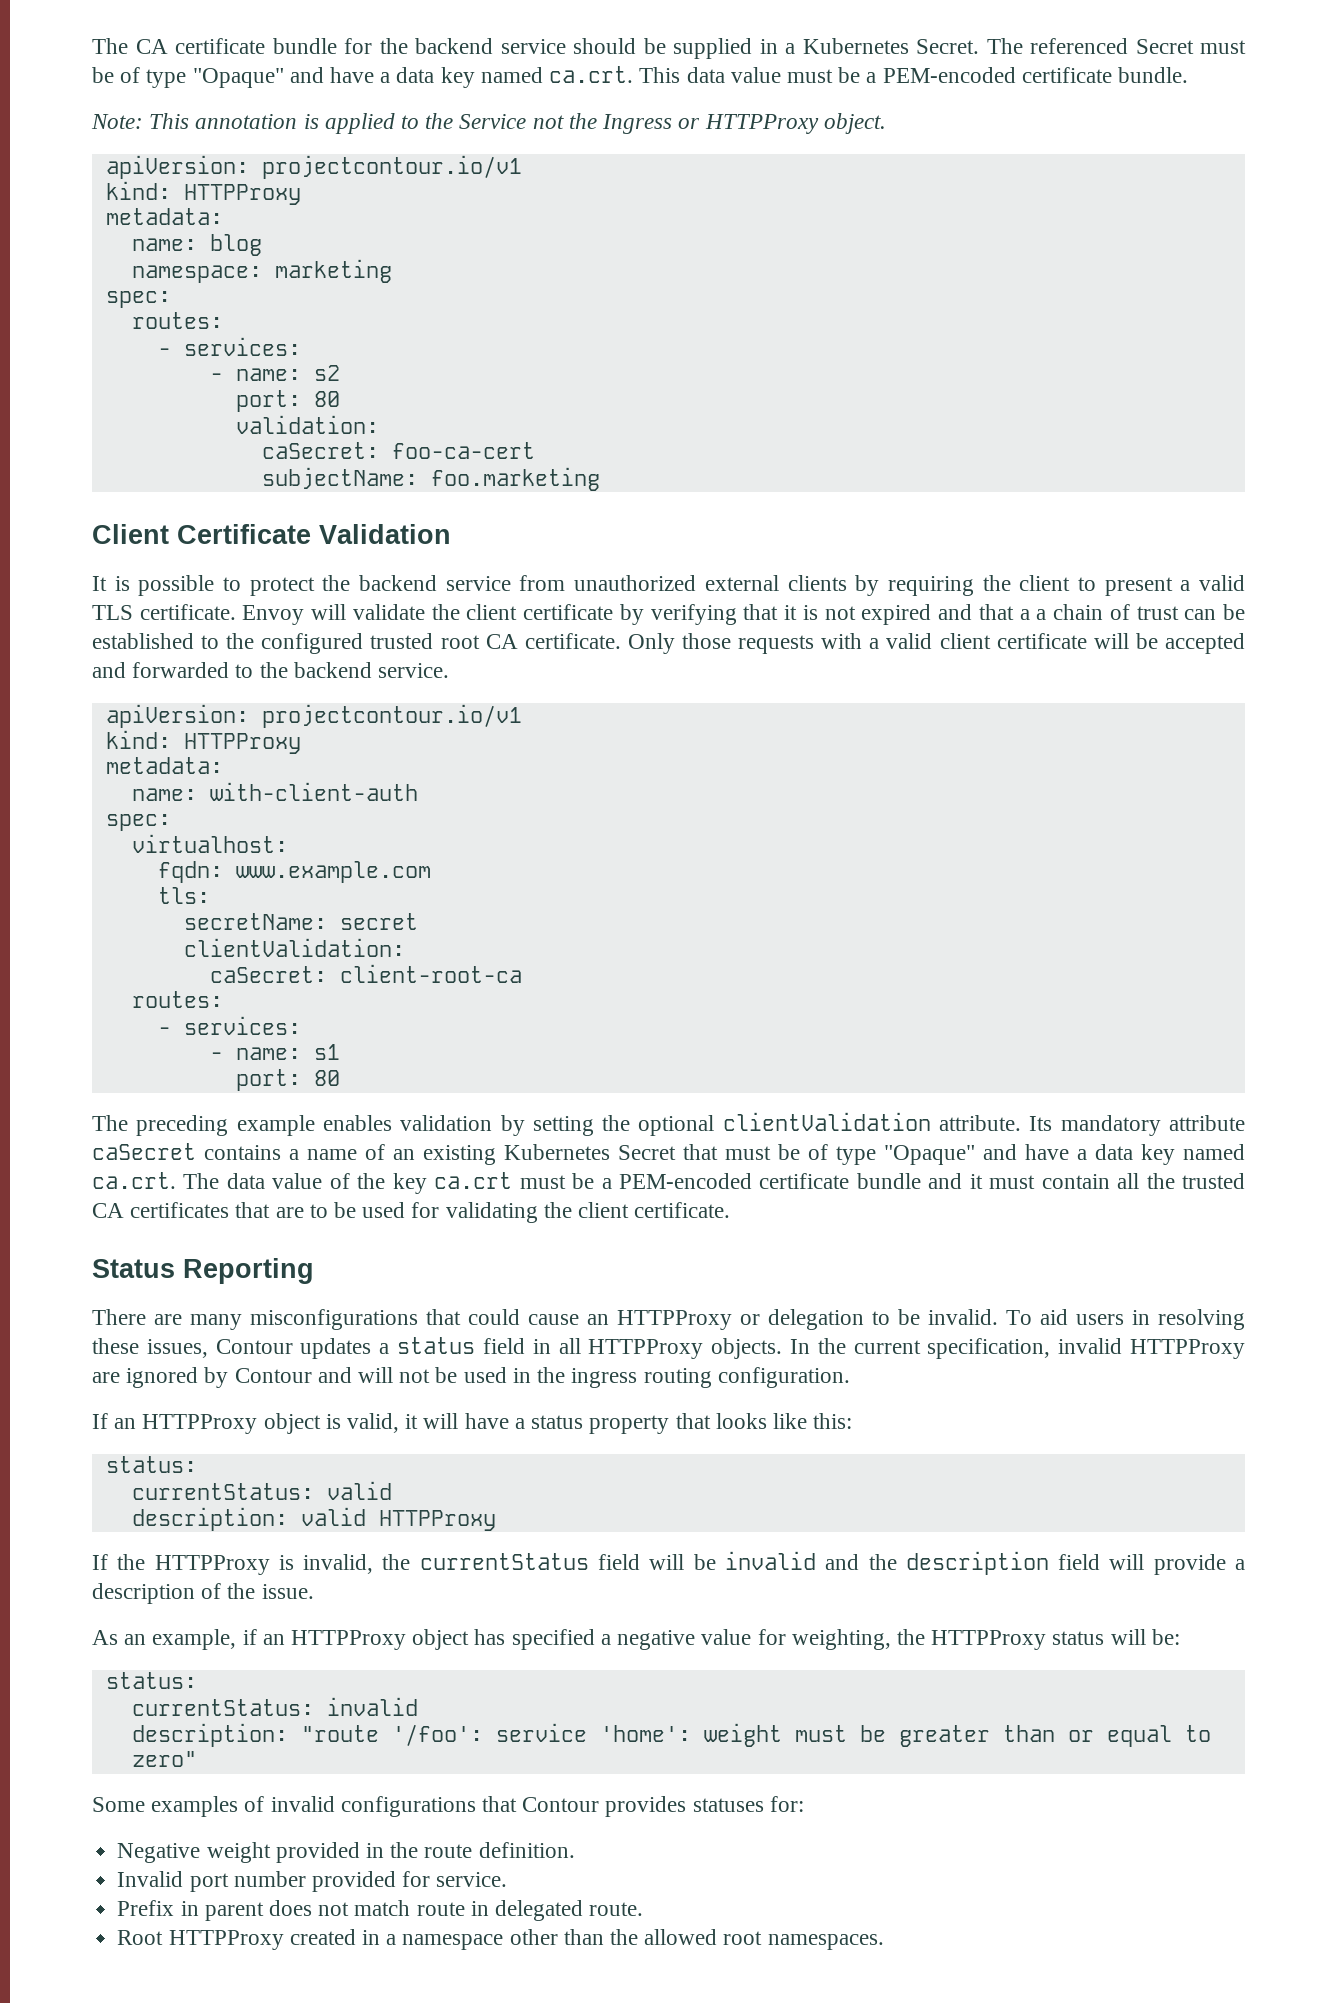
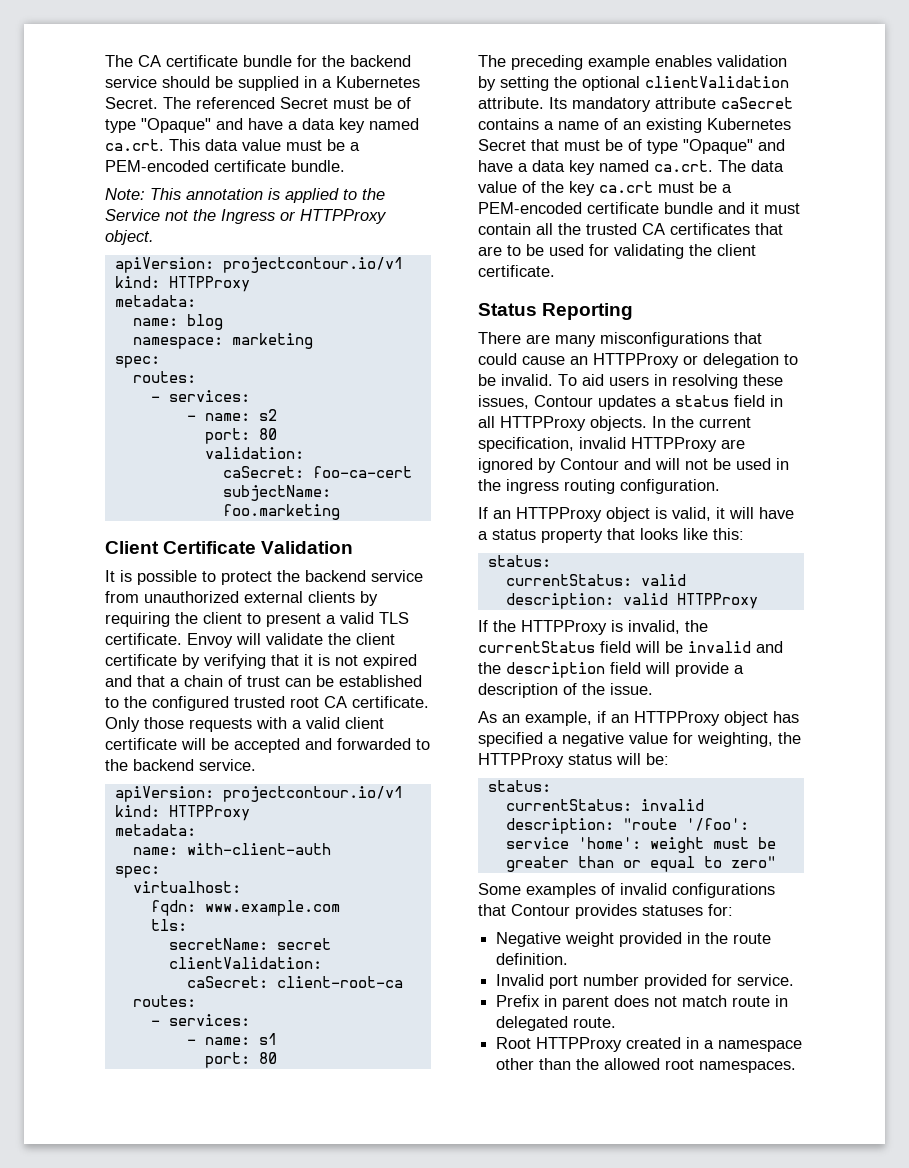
- Envoy will validate the client certificate by verifying that it is not expired and that a a chain of trust can be established to the configured trusted root CA certificate.
+ Envoy will validate the client certificate by verifying that it is not expired and that a chain of trust can be established to the configured trusted root CA certificate.

